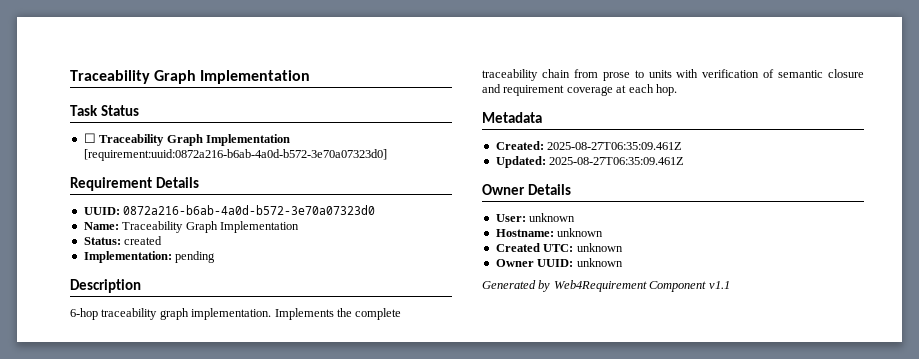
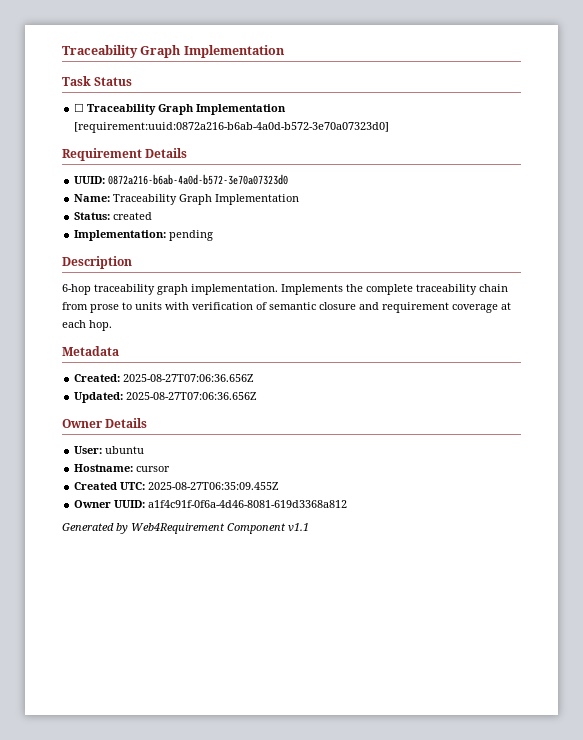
- Created: 2025-08-27T06:35:09.461Z
+ Created: 2025-08-27T07:06:36.656Z
- Updated: 2025-08-27T06:35:09.461Z
+ Updated: 2025-08-27T07:06:36.656Z
- User: unknown
+ User: ubuntu
- Hostname: unknown
+ Hostname: cursor
- Created UTC: unknown
+ Created UTC: 2025-08-27T06:35:09.455Z
- Owner UUID: unknown
+ Owner UUID: a1f4c91f-0f6a-4d46-8081-619d3368a812

